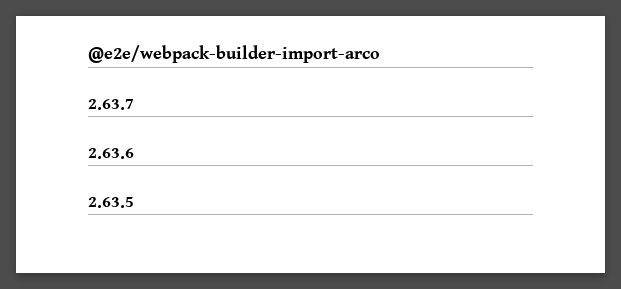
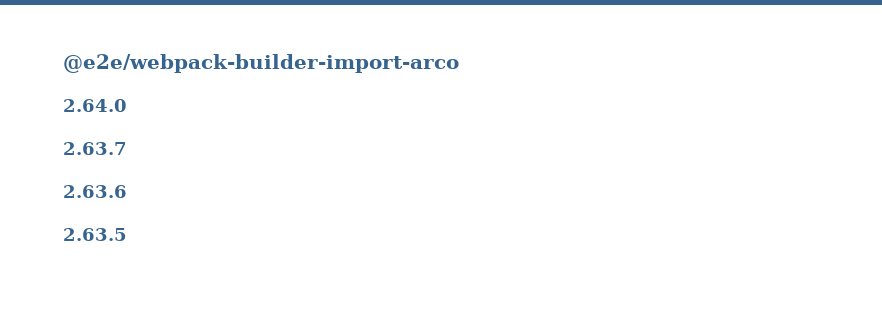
+ 2.64.0

